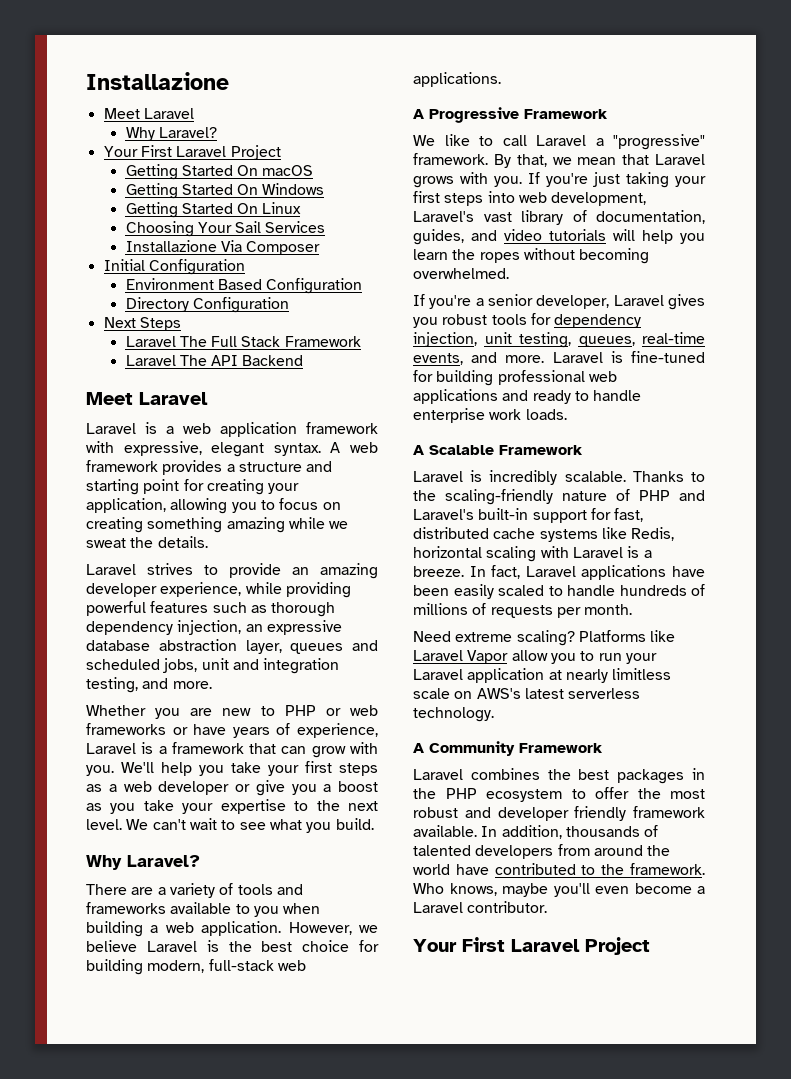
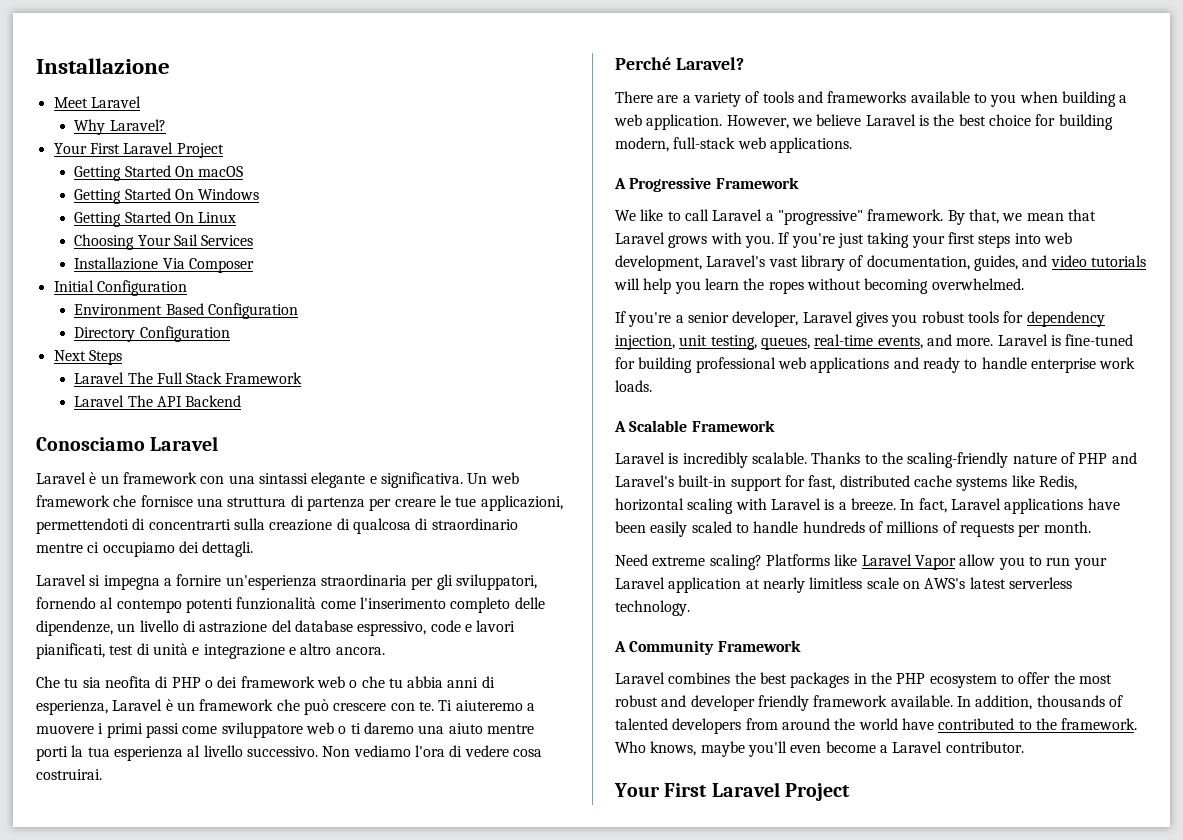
  Laravel The API Backend
- Meet Laravel
+ Conosciamo Laravel
- Laravel is a web application framework with expressive, elegant syntax. A web framework provides a structure and starting point for creating your application, allowing you to focus on creating something amazing while we sweat the details.
- Laravel strives to provide an amazing developer experience, while providing powerful features such as thorough dependency injection, an expressive database abstraction layer, queues and scheduled jobs, unit and integration testing, and more.
- Whether you are new to PHP or web frameworks or have years of experience, Laravel is a framework that can grow with you. We'll help you take your first steps as a web developer or give you a boost as you take your expertise to the next level. We can't wait to see what you build.
- Why Laravel?
+ Laravel è un framework con una sintassi elegante e significativa. Un web framework che fornisce una struttura di partenza per creare le tue applicazioni, permettendoti di concentrarti sulla creazione di qualcosa di straordinario mentre ci occupiamo dei dettagli.
+ Laravel si impegna a fornire un'esperienza straordinaria per gli sviluppatori, fornendo al contempo potenti funzionalità come l'inserimento completo delle dipendenze, un livello di astrazione del database espressivo, code e lavori pianificati, test di unità e integrazione e altro ancora.
+ Che tu sia neofita di PHP o dei framework web o che tu abbia anni di esperienza, Laravel è un framework che può crescere con te. Ti aiuteremo a muovere i primi passi come sviluppatore web o ti daremo una aiuto mentre porti la tua esperienza al livello successivo. Non vediamo l'ora di vedere cosa costruirai.
+ Perché Laravel?

